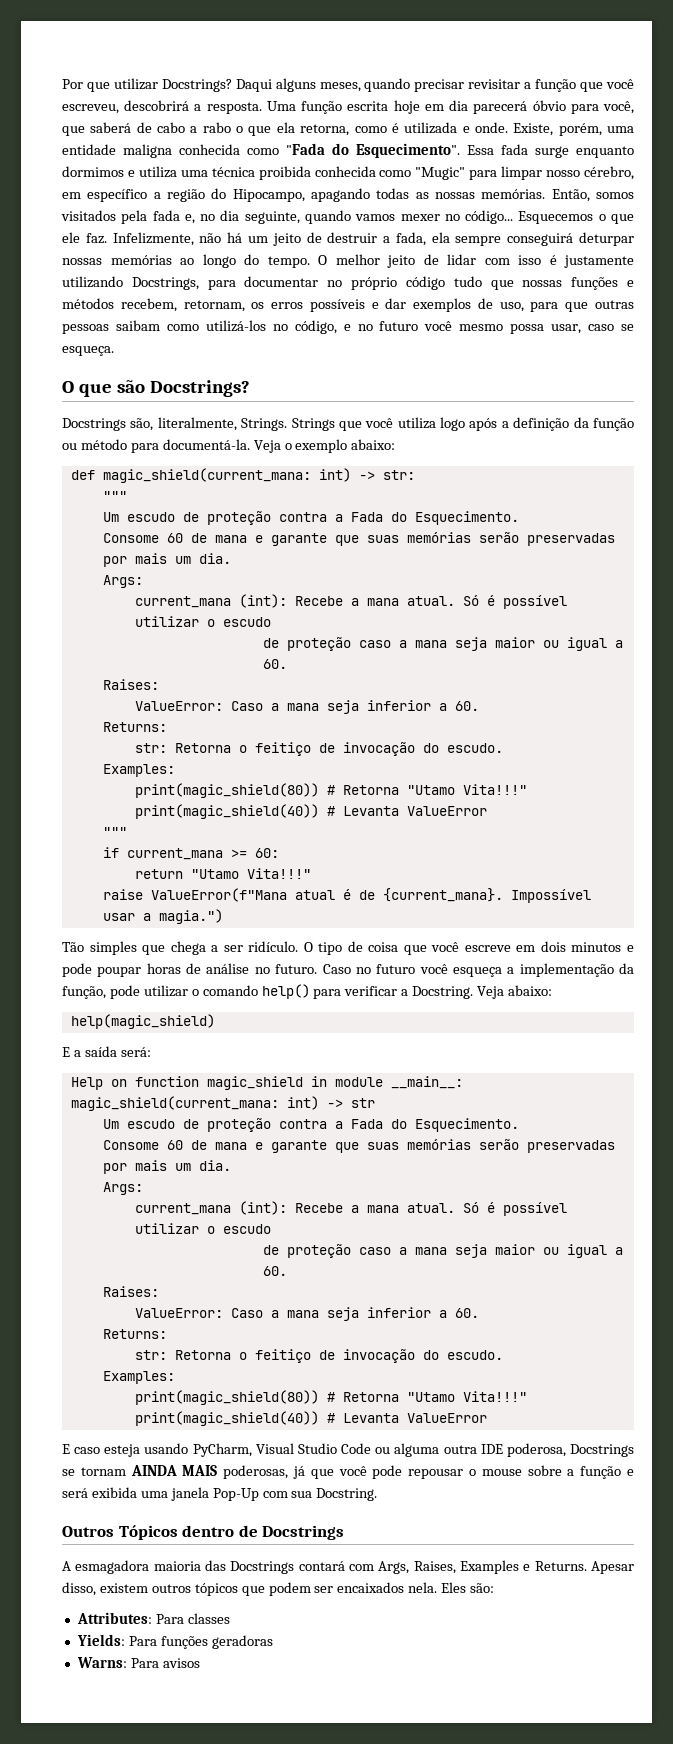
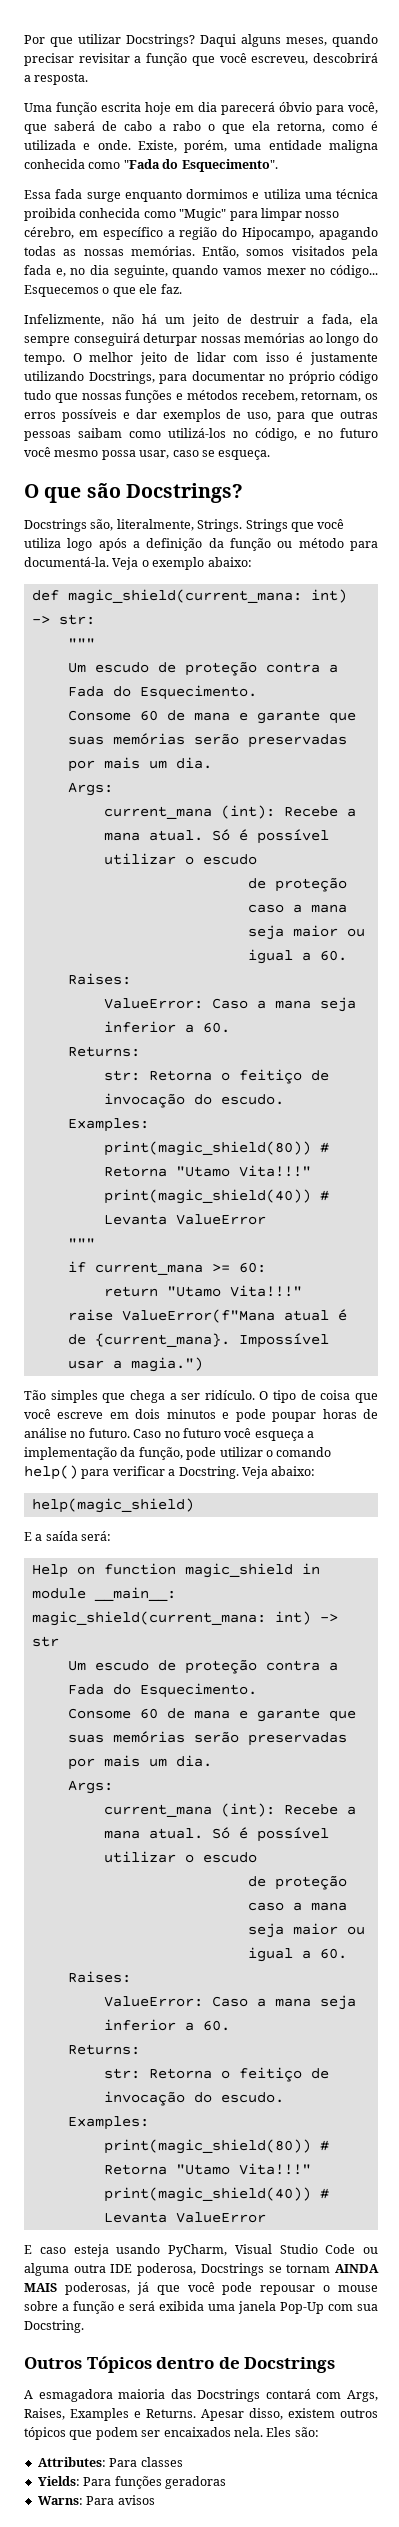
- Daqui alguns meses, quando precisar revisitar a função que você escreveu, descobrirá a resposta. Uma função escrita hoje em dia parecerá óbvio para você, que saberá de cabo a rabo o que ela retorna, como é utilizada e onde.
+ Daqui alguns meses, quando precisar revisitar a função que você escreveu, descobrirá a resposta.
+ Uma função escrita hoje em dia parecerá óbvio para você, que saberá de cabo a rabo o que ela retorna, como é utilizada e onde.
- Existe, porém, uma entidade maligna conhecida como "Fada do Esquecimento". Essa fada surge enquanto dormimos e utiliza uma técnica proibida conhecida como "Mugic" para limpar nosso cérebro, em específico a região do Hipocampo, apagando todas as nossas memórias.
+ Existe, porém, uma entidade maligna conhecida como "Fada do Esquecimento".
+ Essa fada surge enquanto dormimos e utiliza uma técnica proibida conhecida como "Mugic" para limpar nosso cérebro, em específico a região do Hipocampo, apagando todas as nossas memórias.
- Esquecemos o que ele faz. Infelizmente, não há um jeito de destruir a fada, ela sempre conseguirá deturpar nossas memórias ao longo do tempo.
+ Esquecemos o que ele faz.
+ Infelizmente, não há um jeito de destruir a fada, ela sempre conseguirá deturpar nossas memórias ao longo do tempo.

